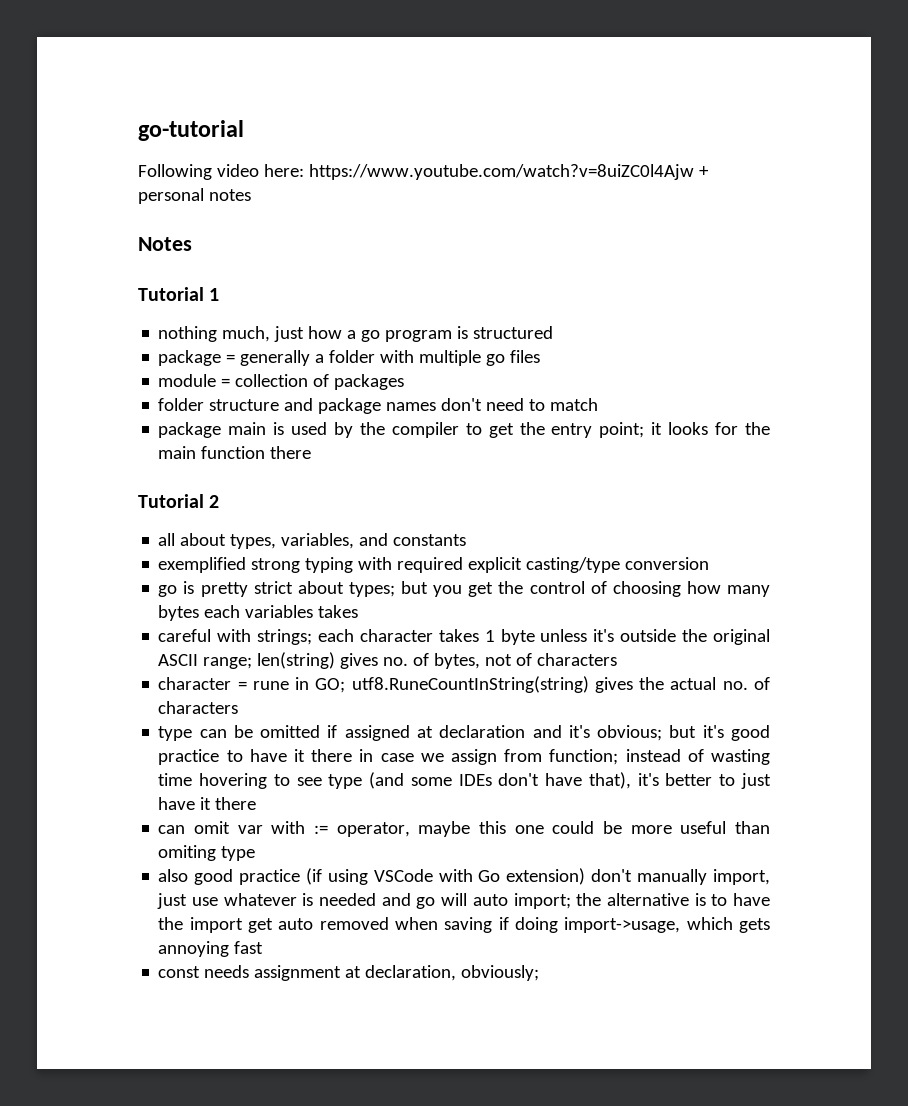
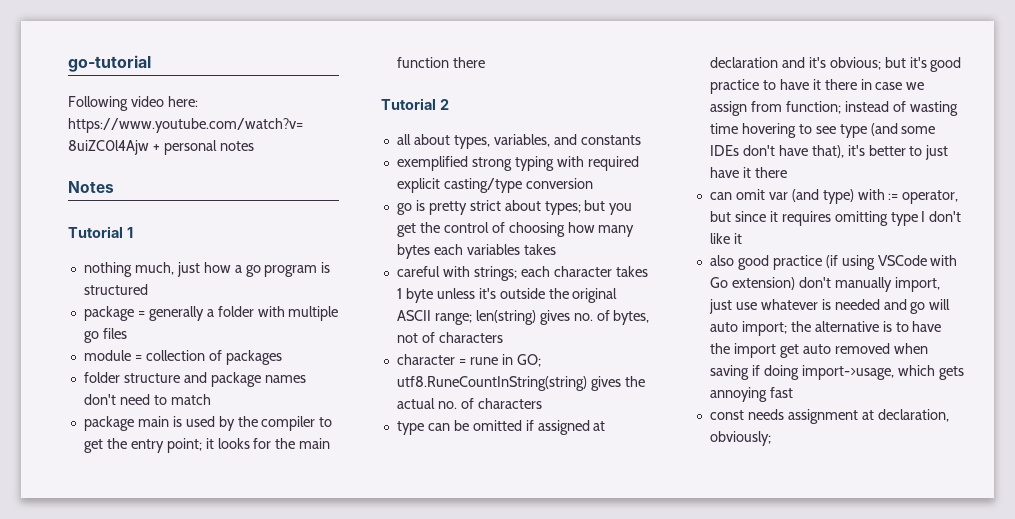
- can omit var with := operator, maybe this one could be more useful than omiting type
+ can omit var (and type) with := operator, but since it requires omitting type I don't like it

